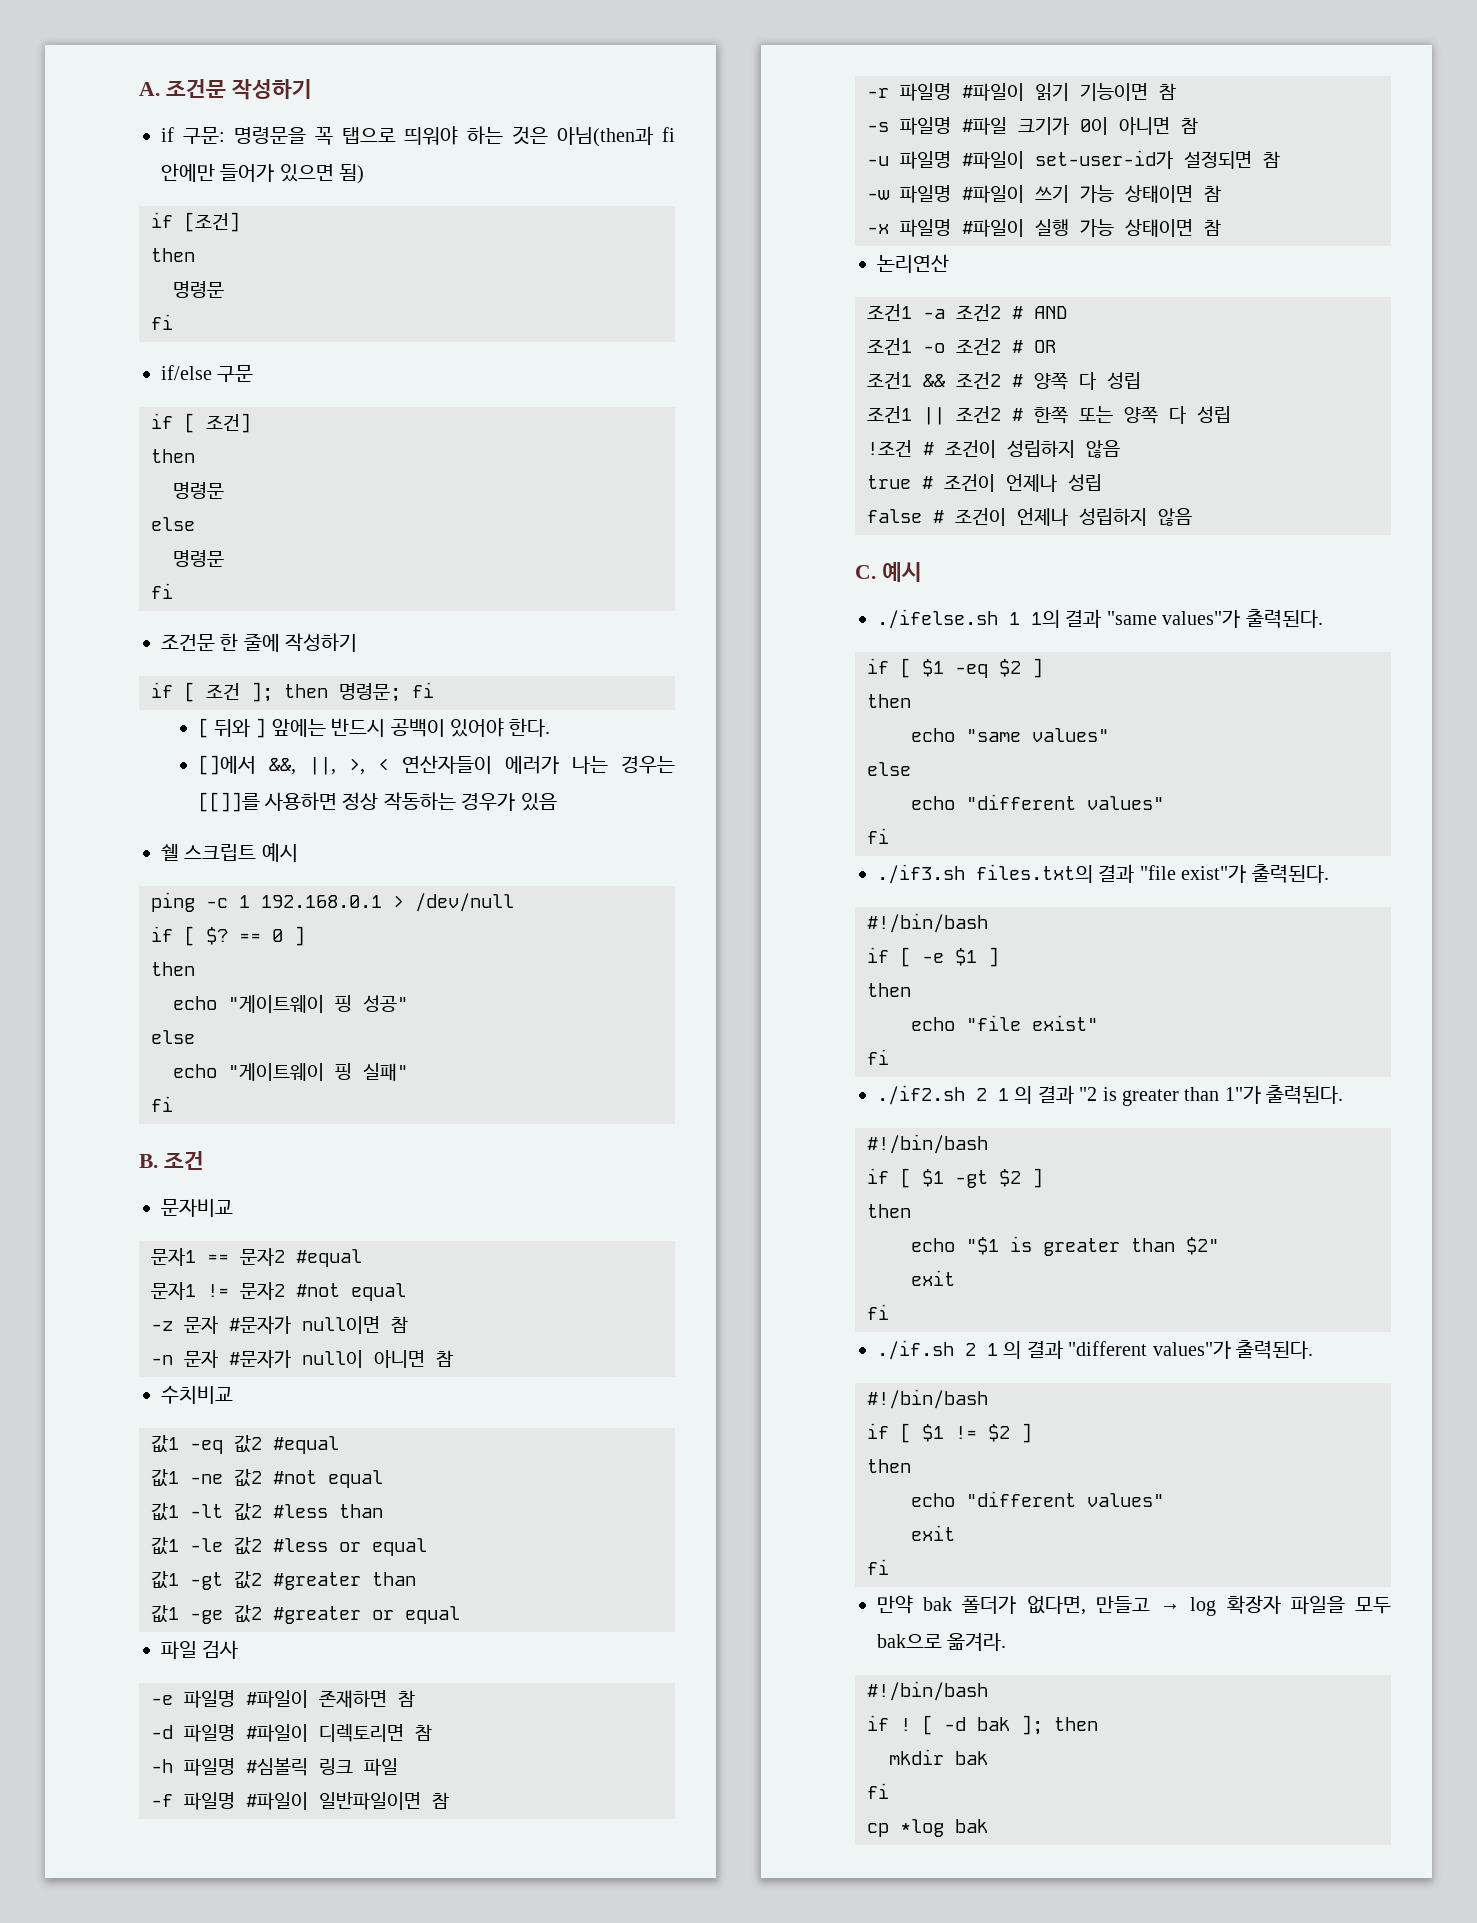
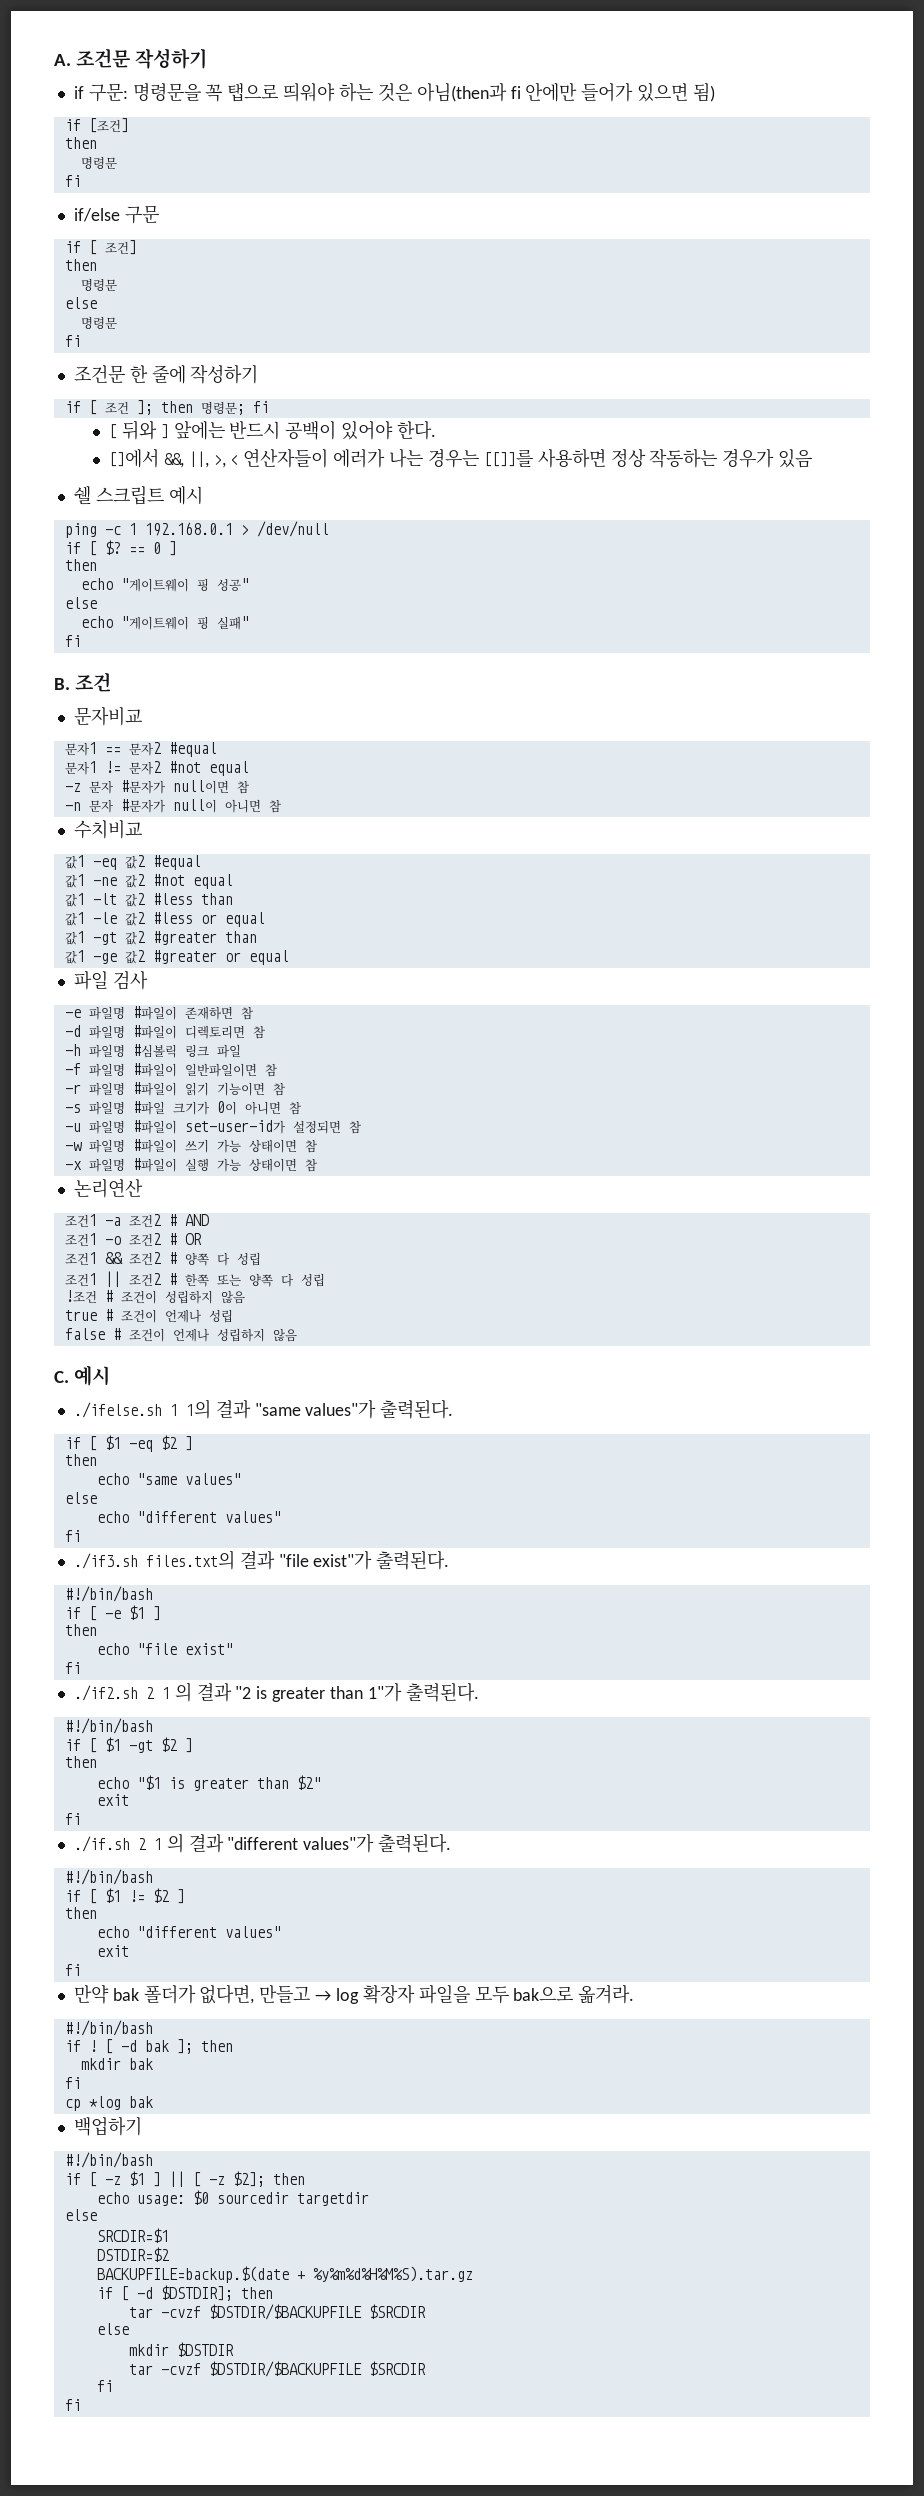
+ 백업하기
+ #!/bin/bash
+ if [ -z $1 ] || [ -z $2]; then
+ echo usage: $0 sourcedir targetdir
+ else
+ SRCDIR=$1
+ DSTDIR=$2
+ BACKUPFILE=backup.$(date + %y%m%d%H%M%S).tar.gz
+ if [ -d $DSTDIR]; then
+ tar -cvzf $DSTDIR/$BACKUPFILE $SRCDIR
+ else
+ mkdir $DSTDIR
+ tar -cvzf $DSTDIR/$BACKUPFILE $SRCDIR
+ fi
+ fi

